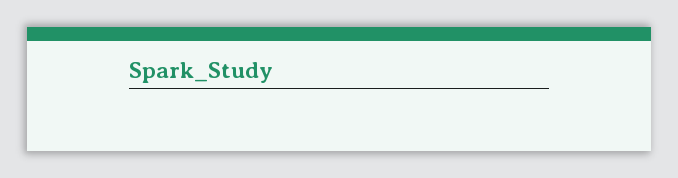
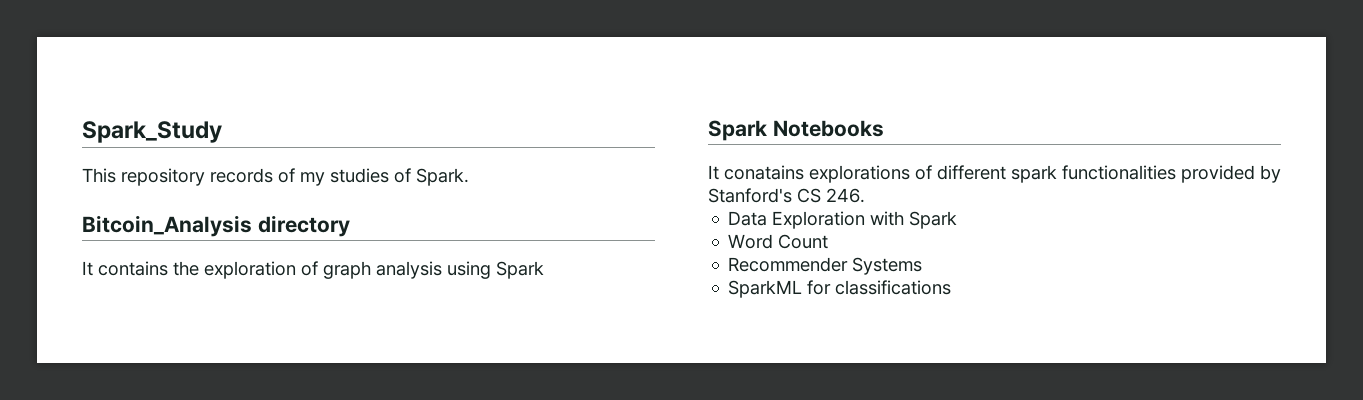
+ This repository records of my studies of Spark.
+ Bitcoin_Analysis directory
+ It contains the exploration of graph analysis using Spark
+ Spark Notebooks
+ It conatains explorations of different spark functionalities provided by Stanford's CS 246.
+ Data Exploration with Spark
+ Word Count
+ Recommender Systems
+ SparkML for classifications

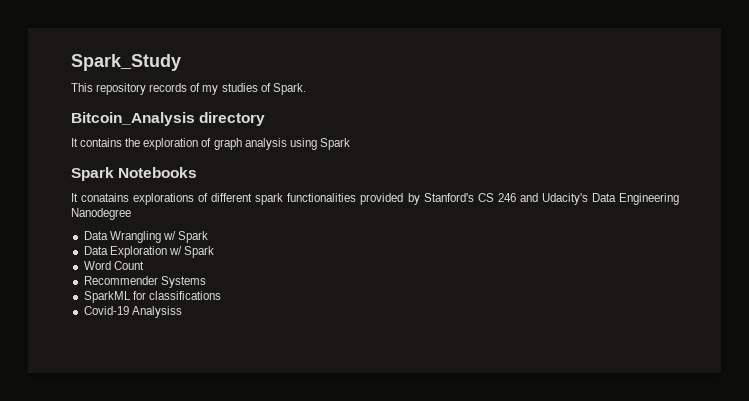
- It conatains explorations of different spark functionalities provided by Stanford's CS 246.
+ It conatains explorations of different spark functionalities provided by Stanford's CS 246 and Udacity's Data Engineering Nanodegree
+ Data Wrangling w/ Spark
- Data Exploration with Spark
+ Data Exploration w/ Spark
+ Covid-19 Analysiss

